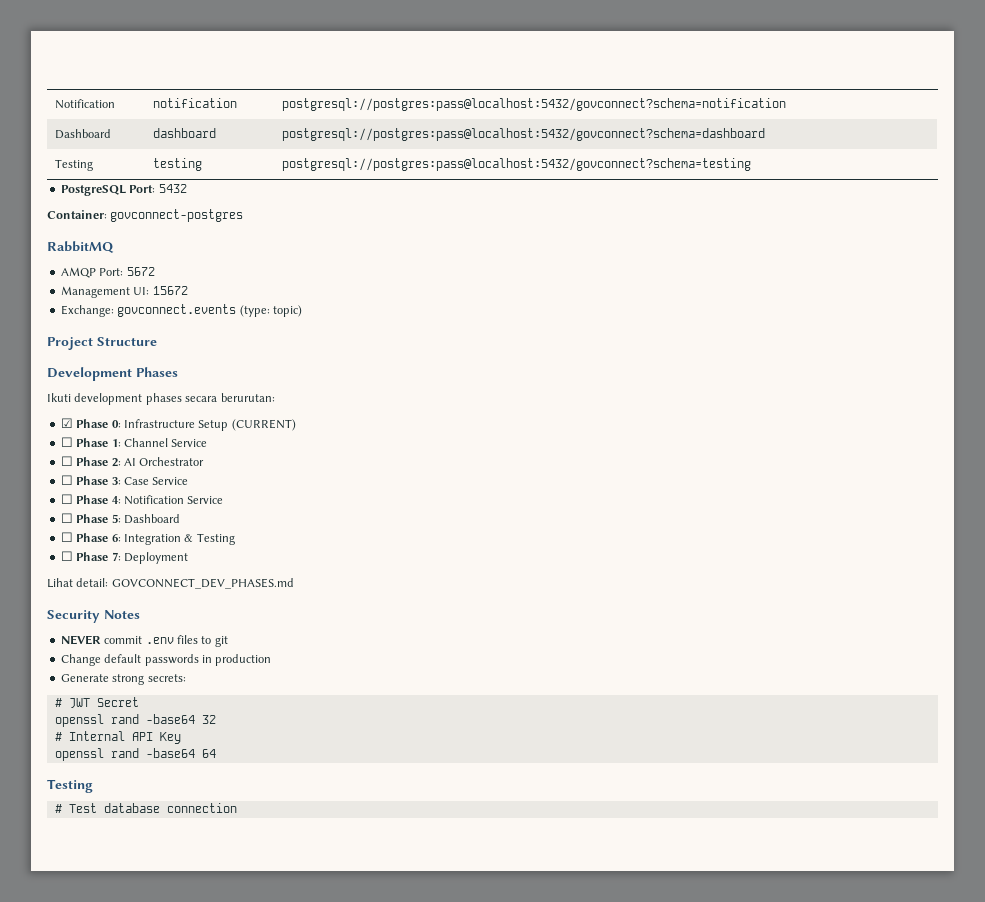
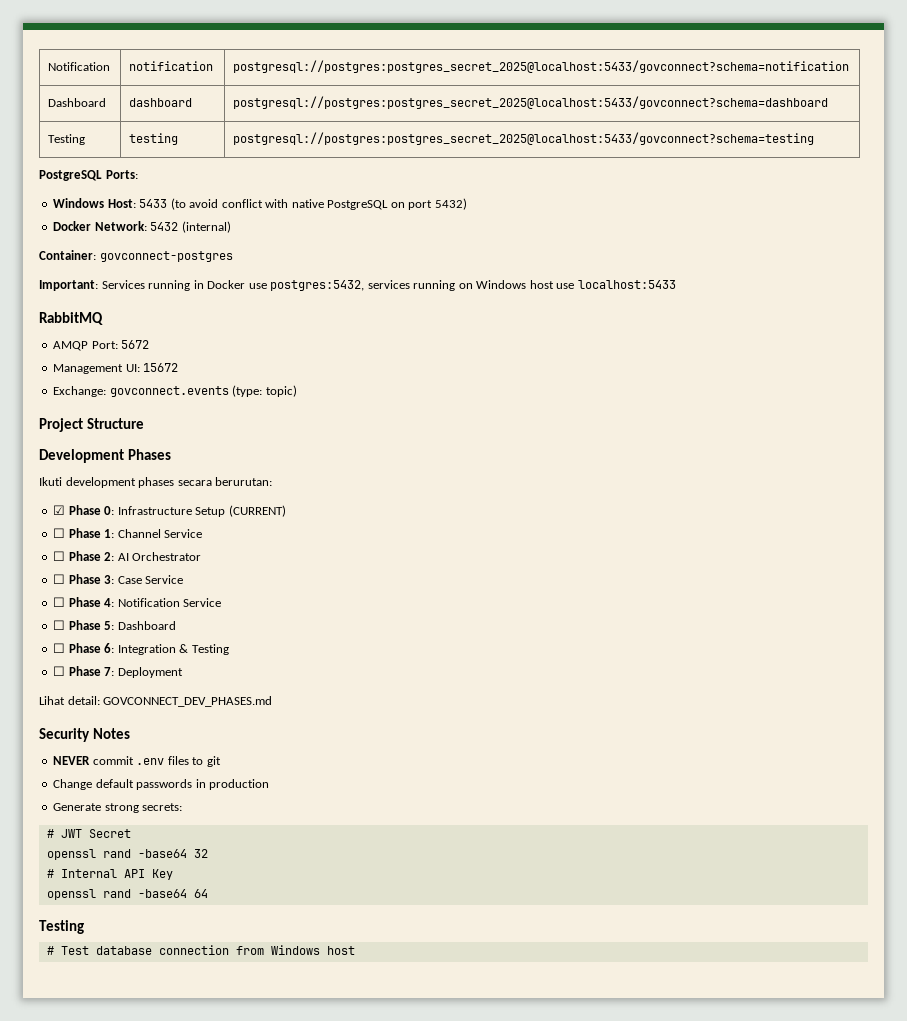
- Notification | notification | postgresql://postgres:pass@localhost:5432/govconnect?schema=notification
+ Notification | notification | postgresql://postgres:postgres_secret_2025@localhost:5433/govconnect?schema=notification
- Dashboard | dashboard | postgresql://postgres:pass@localhost:5432/govconnect?schema=dashboard
+ Dashboard | dashboard | postgresql://postgres:postgres_secret_2025@localhost:5433/govconnect?schema=dashboard
- Testing | testing | postgresql://postgres:pass@localhost:5432/govconnect?schema=testing
- PostgreSQL Port: 5432
+ Testing | testing | postgresql://postgres:postgres_secret_2025@localhost:5433/govconnect?schema=testing
+ PostgreSQL Ports:
+ Windows Host: 5433 (to avoid conflict with native PostgreSQL on port 5432)
+ Docker Network: 5432 (internal)
+ Important: Services running in Docker use postgres:5432, services running on Windows host use localhost:5433
- # Test database connection
+ # Test database connection from Windows host

